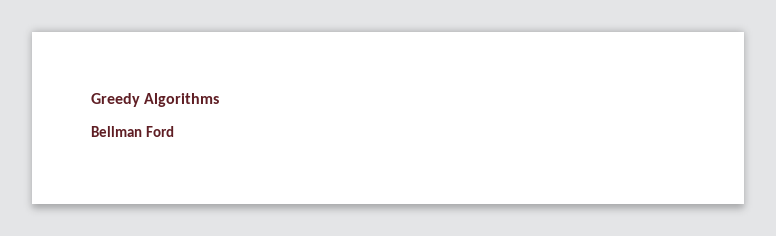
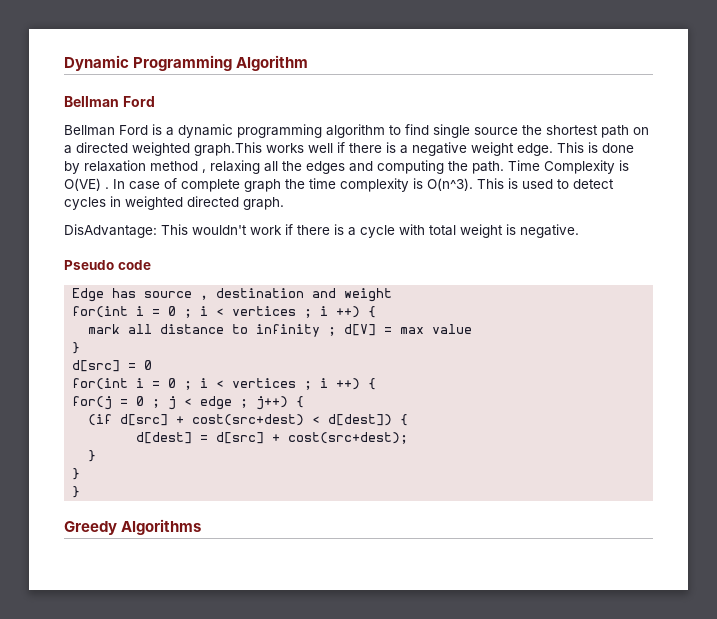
+ Dynamic Programming Algorithm
+ Bellman Ford
+ Bellman Ford is a dynamic programming algorithm to find single source the shortest path on a directed weighted graph.This works well if there is a negative weight edge. This is done by relaxation method , relaxing all the edges and computing the path. Time Complexity is O(VE) . In case of complete graph the time complexity is O(n^3). This is used to detect cycles in weighted directed graph.
+ DisAdvantage: This wouldn't work if there is a cycle with total weight is negative.
+ Pseudo code
+ Edge has source , destination and weight
+ for(int i = 0 ; i < vertices ; i ++) {
+ mark all distance to infinity ; d[V] = max value
+ }
+ d[src] = 0
+ for(int i = 0 ; i < vertices ; i ++) {
+ for(j = 0 ; j < edge ; j++) {
+ (if d[src] + cost(src+dest) < d[dest]) {
+ d[dest] = d[src] + cost(src+dest);
+ }
+ }
+ }
  Greedy Algorithms
- Bellman Ford

